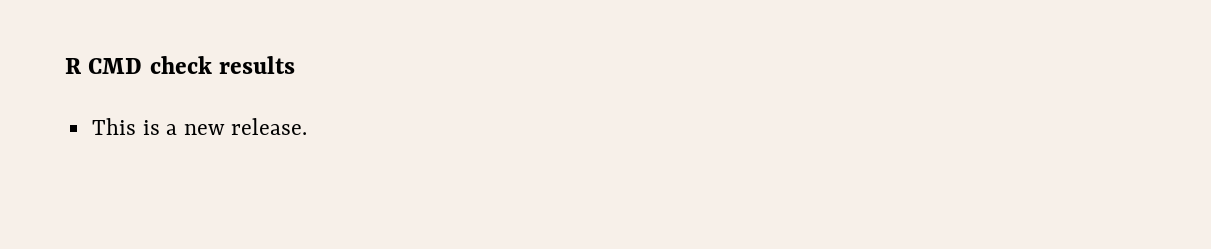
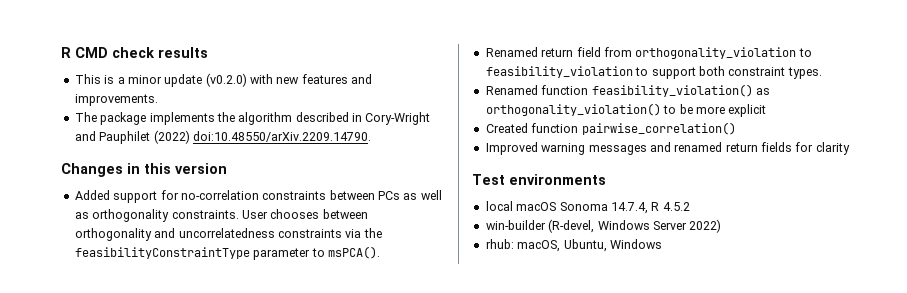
- This is a new release.
+ This is a minor update (v0.2.0) with new features and improvements.
+ The package implements the algorithm described in Cory-Wright and Pauphilet (2022) doi:10.48550/arXiv.2209.14790.
+ Changes in this version
+ Added support for no-correlation constraints between PCs as well as orthogonality constraints. User chooses between orthogonality and uncorrelatedness constraints via the feasibilityConstraintType parameter to msPCA().
+ Renamed return field from orthogonality_violation to feasibility_violation to support both constraint types.
+ Renamed function feasibility_violation() as orthogonality_violation() to be more explicit
+ Created function pairwise_correlation()
+ Improved warning messages and renamed return fields for clarity
+ Test environments
+ local macOS Sonoma 14.7.4, R 4.5.2
+ win-builder (R-devel, Windows Server 2022)
+ rhub: macOS, Ubuntu, Windows

